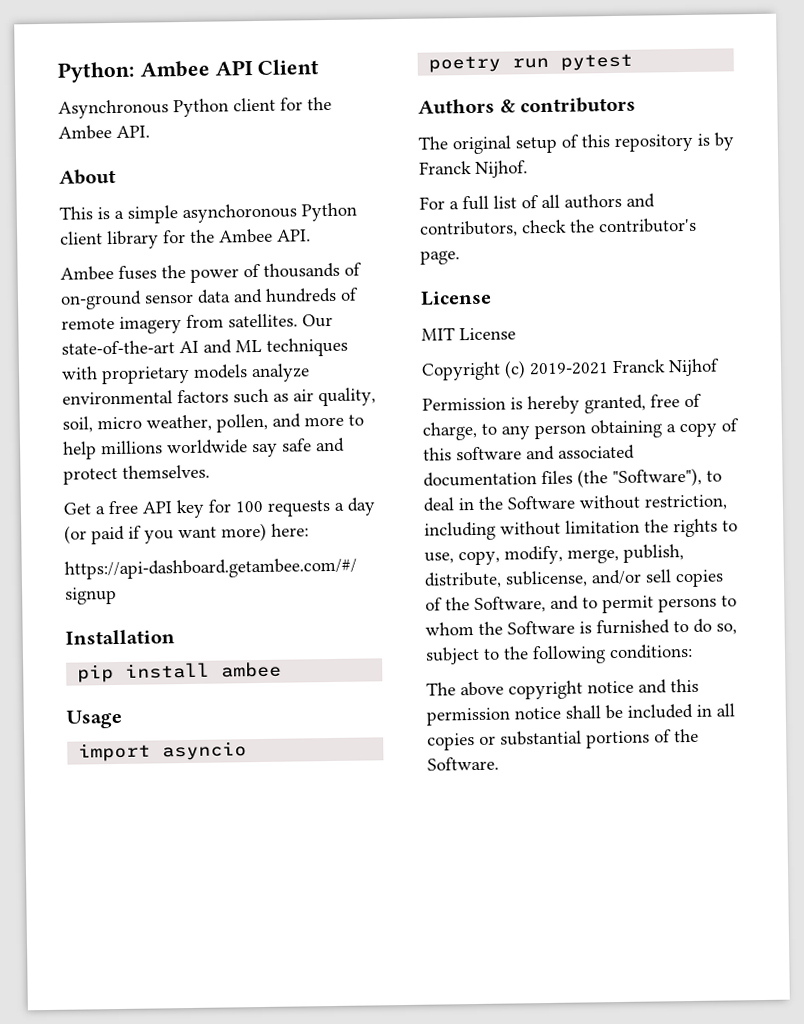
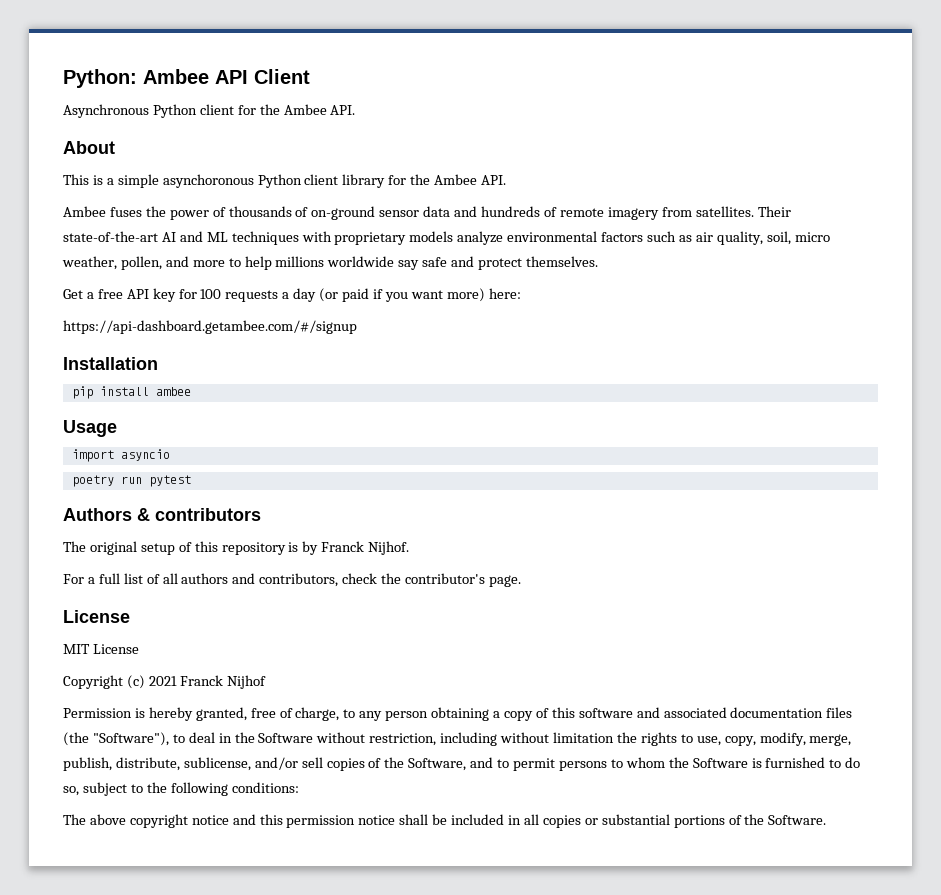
- Our state-of-the-art AI and ML techniques with proprietary models analyze environmental factors such as air quality, soil, micro weather, pollen, and more to help millions worldwide say safe and protect themselves.
+ Their state-of-the-art AI and ML techniques with proprietary models analyze environmental factors such as air quality, soil, micro weather, pollen, and more to help millions worldwide say safe and protect themselves.
- Copyright (c) 2019-2021 Franck Nijhof
+ Copyright (c) 2021 Franck Nijhof

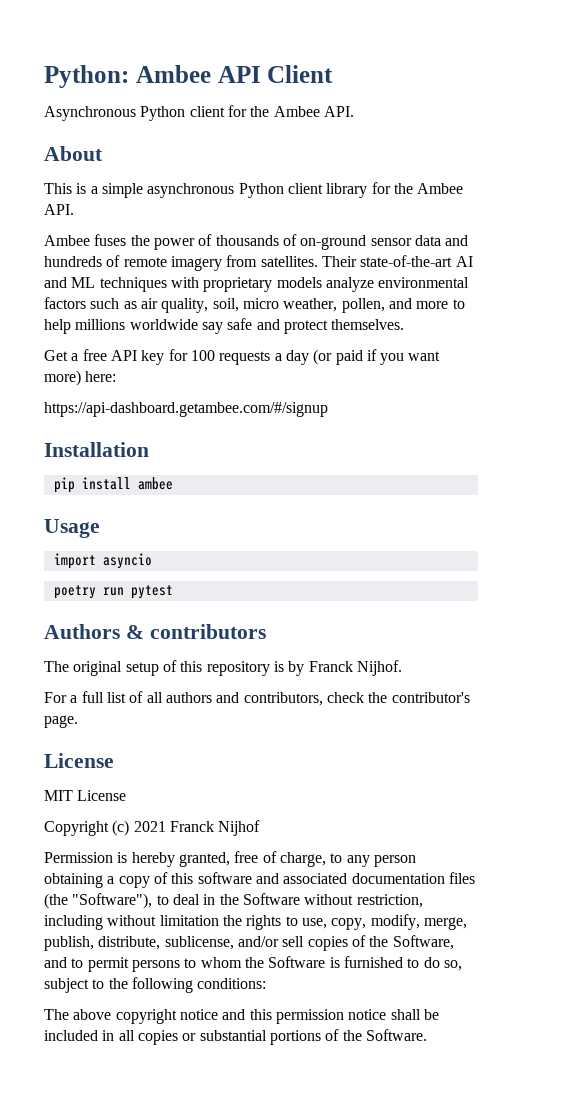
- This is a simple asynchoronous Python client library for the Ambee API.
+ This is a simple asynchronous Python client library for the Ambee API.

